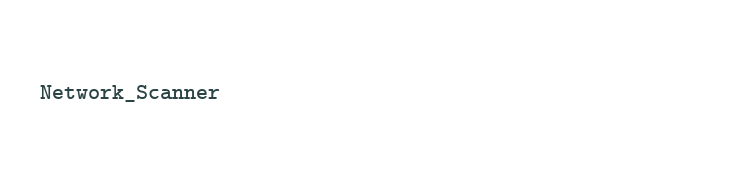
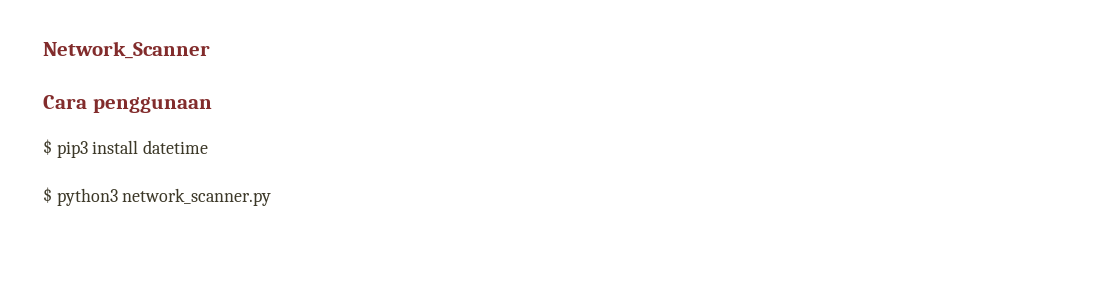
+ Cara penggunaan
+ $ pip3 install datetime
+ $ python3 network_scanner.py

